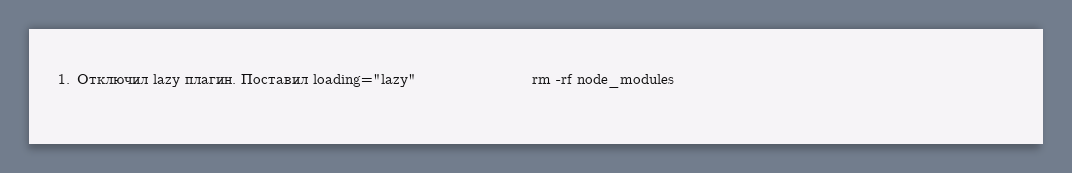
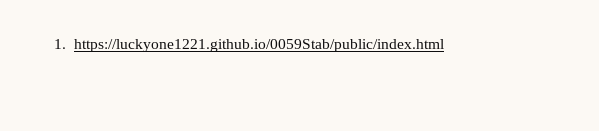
- 1. Отключил lazy плагин. Поставил loading="lazy"
- rm -rf node_modules
+ 1. https://luckyone1221.github.io/0059Stab/public/index.html

